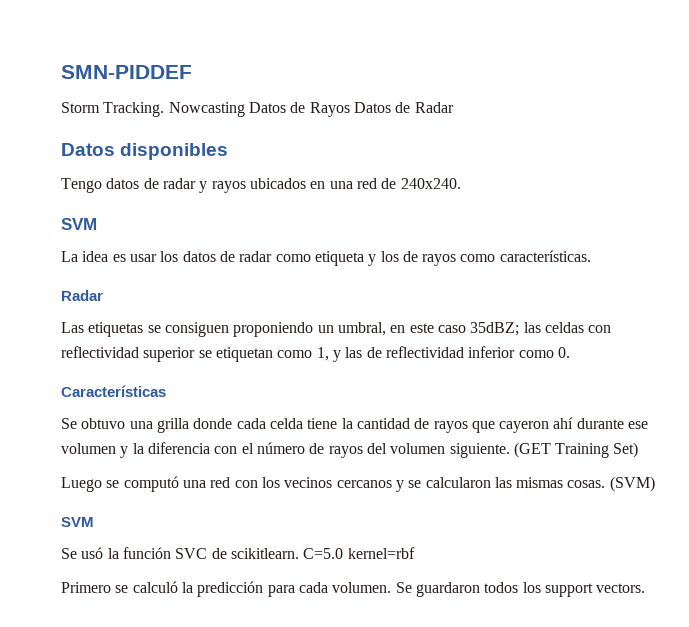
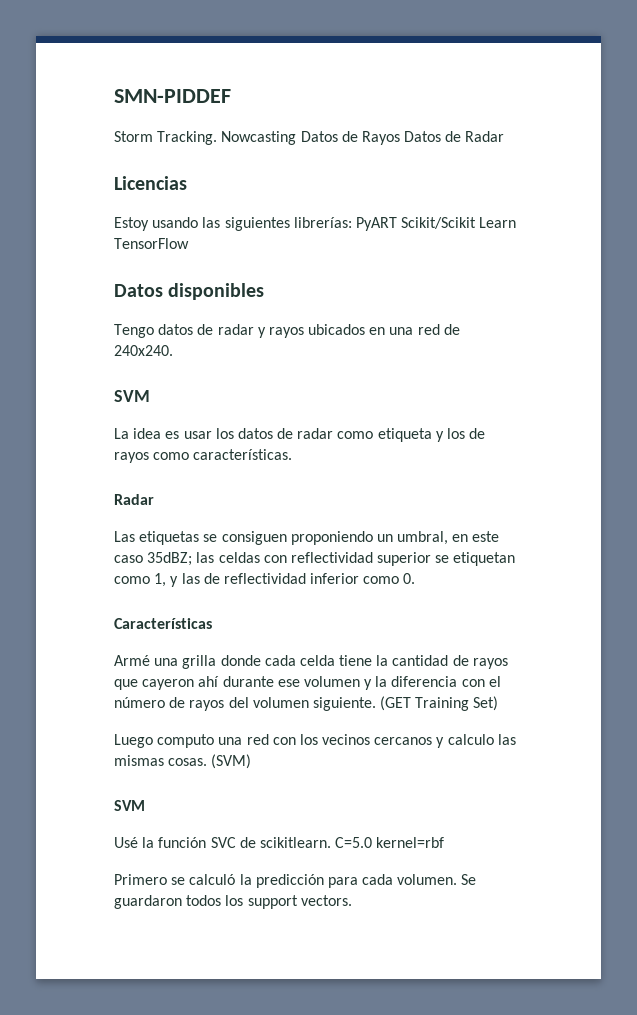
+ Licencias
+ Estoy usando las siguientes librerías: PyART Scikit/Scikit Learn TensorFlow
- Se obtuvo una grilla donde cada celda tiene la cantidad de rayos que cayeron ahí durante ese volumen y la diferencia con el número de rayos del volumen siguiente.
+ Armé una grilla donde cada celda tiene la cantidad de rayos que cayeron ahí durante ese volumen y la diferencia con el número de rayos del volumen siguiente.
- Luego se computó una red con los vecinos cercanos y se calcularon las mismas cosas.
+ Luego computo una red con los vecinos cercanos y calculo las mismas cosas.
- Se usó la función SVC de scikitlearn.
+ Usé la función SVC de scikitlearn.

